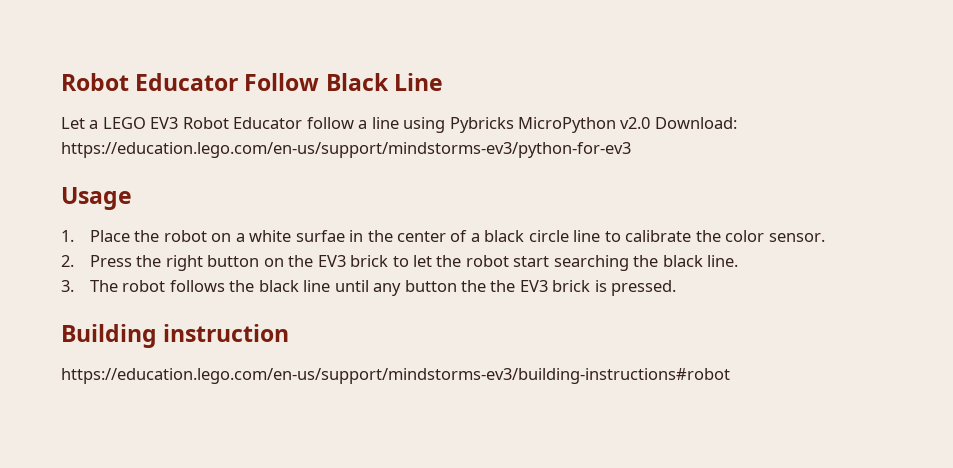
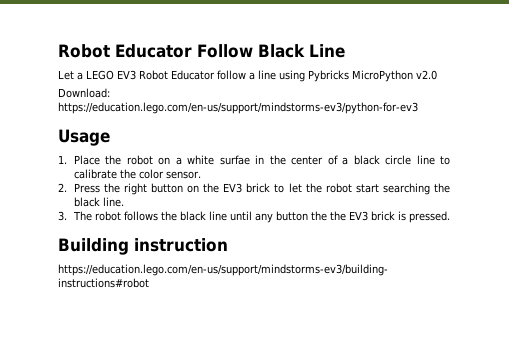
- Let a LEGO EV3 Robot Educator follow a line using Pybricks MicroPython v2.0 Download: https://education.lego.com/en-us/support/mindstorms-ev3/python-for-ev3
+ Let a LEGO EV3 Robot Educator follow a line using Pybricks MicroPython v2.0
+ Download: https://education.lego.com/en-us/support/mindstorms-ev3/python-for-ev3

